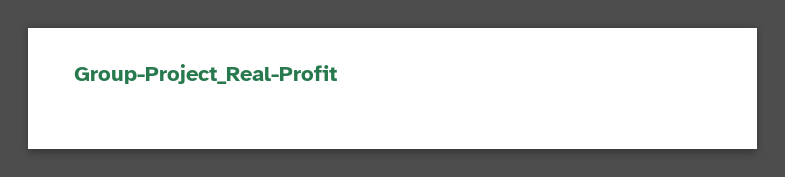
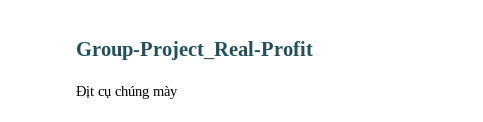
+ Địt cụ chúng mày

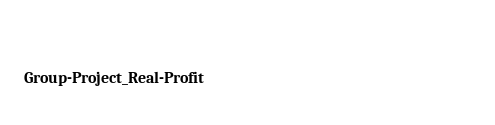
- Địt cụ chúng mày

